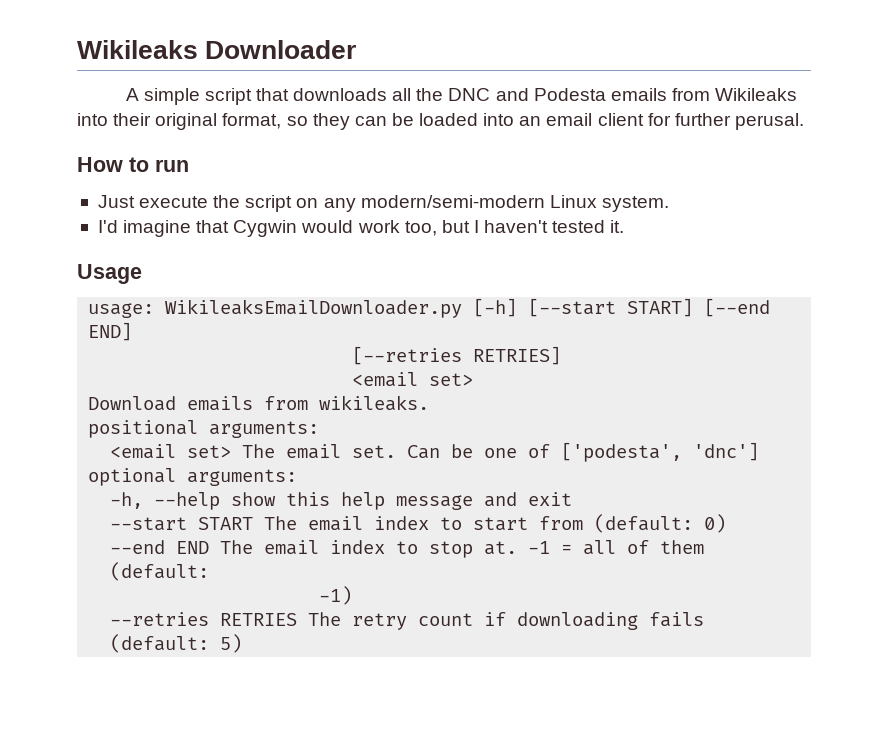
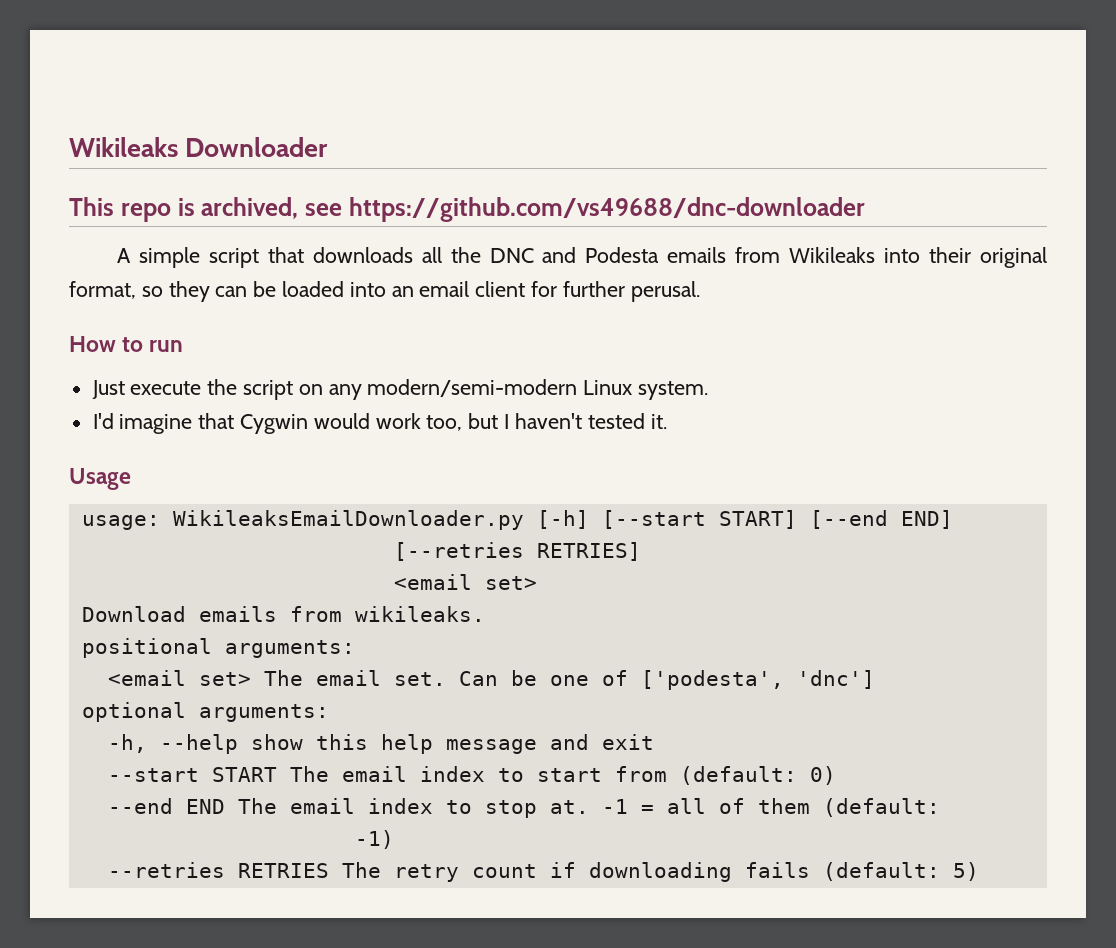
+ This repo is archived, see https://github.com/vs49688/dnc-downloader

